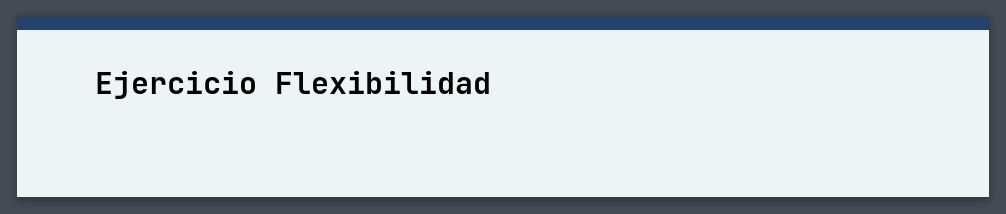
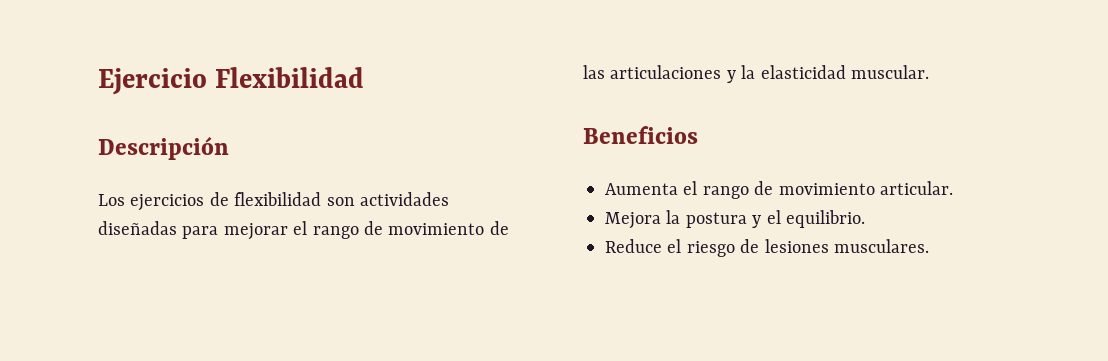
+ Descripción
+ Los ejercicios de flexibilidad son actividades diseñadas para mejorar el rango de movimiento de las articulaciones y la elasticidad muscular.
+ Beneficios
+ Aumenta el rango de movimiento articular.
+ Mejora la postura y el equilibrio.
+ Reduce el riesgo de lesiones musculares.

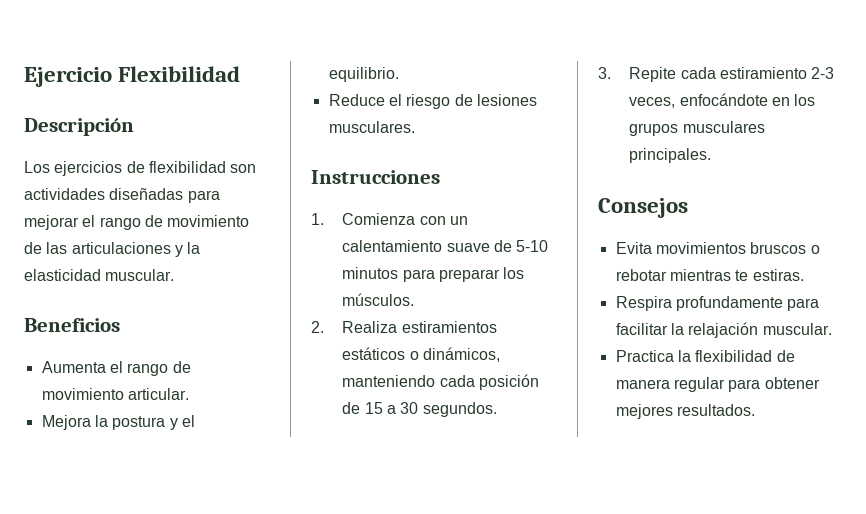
+ Instrucciones
+ 1. Comienza con un calentamiento suave de 5-10 minutos para preparar los músculos.
+ 2. Realiza estiramientos estáticos o dinámicos, manteniendo cada posición de 15 a 30 segundos.
+ 3. Repite cada estiramiento 2-3 veces, enfocándote en los grupos musculares principales.
+ Consejos
+ Evita movimientos bruscos o rebotar mientras te estiras.
+ Respira profundamente para facilitar la relajación muscular.
+ Practica la flexibilidad de manera regular para obtener mejores resultados.

